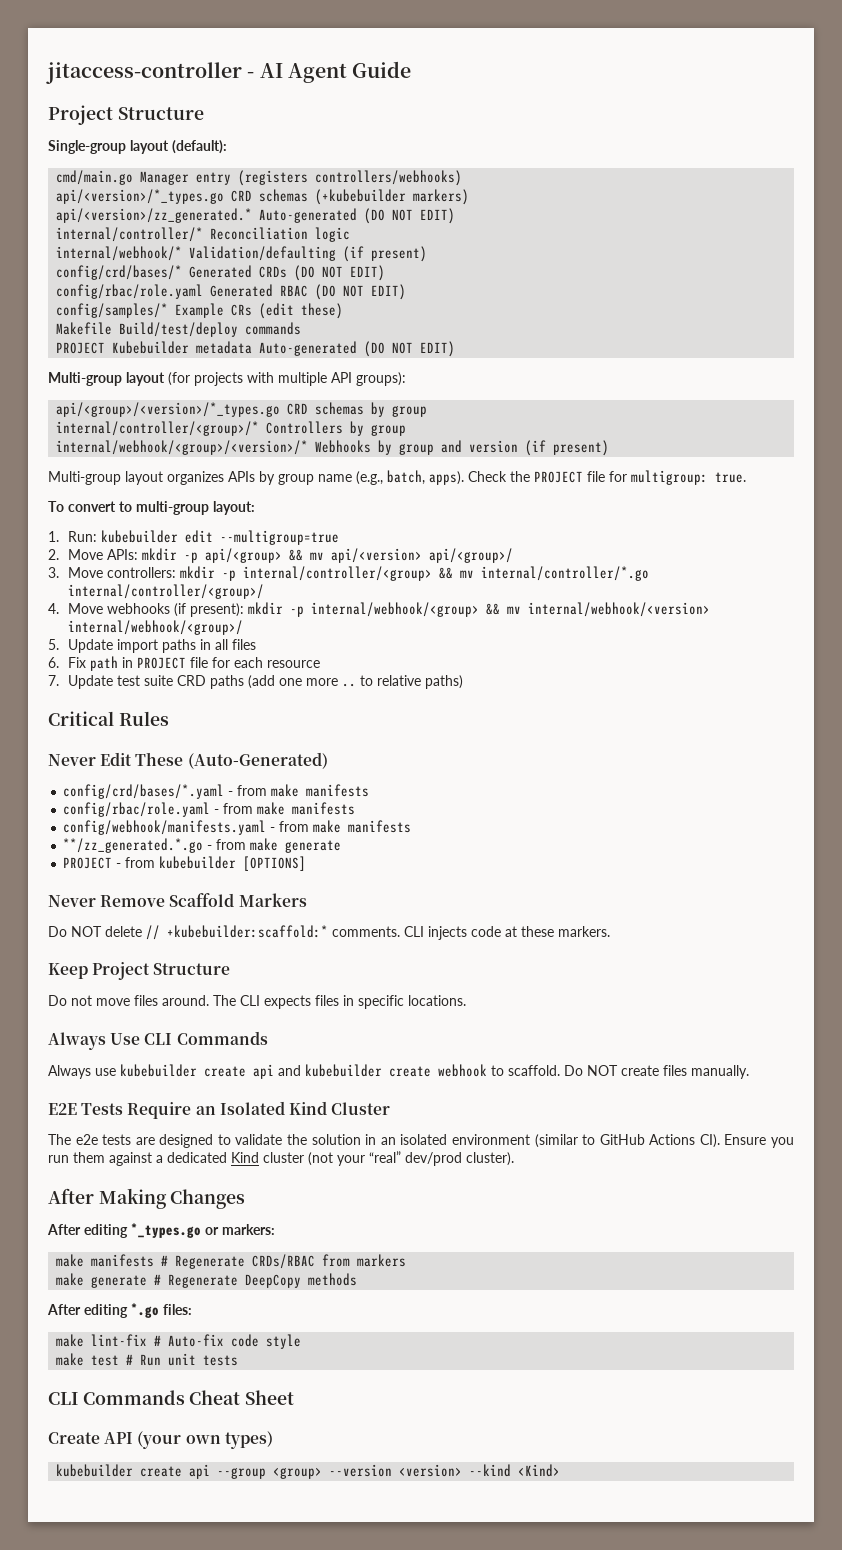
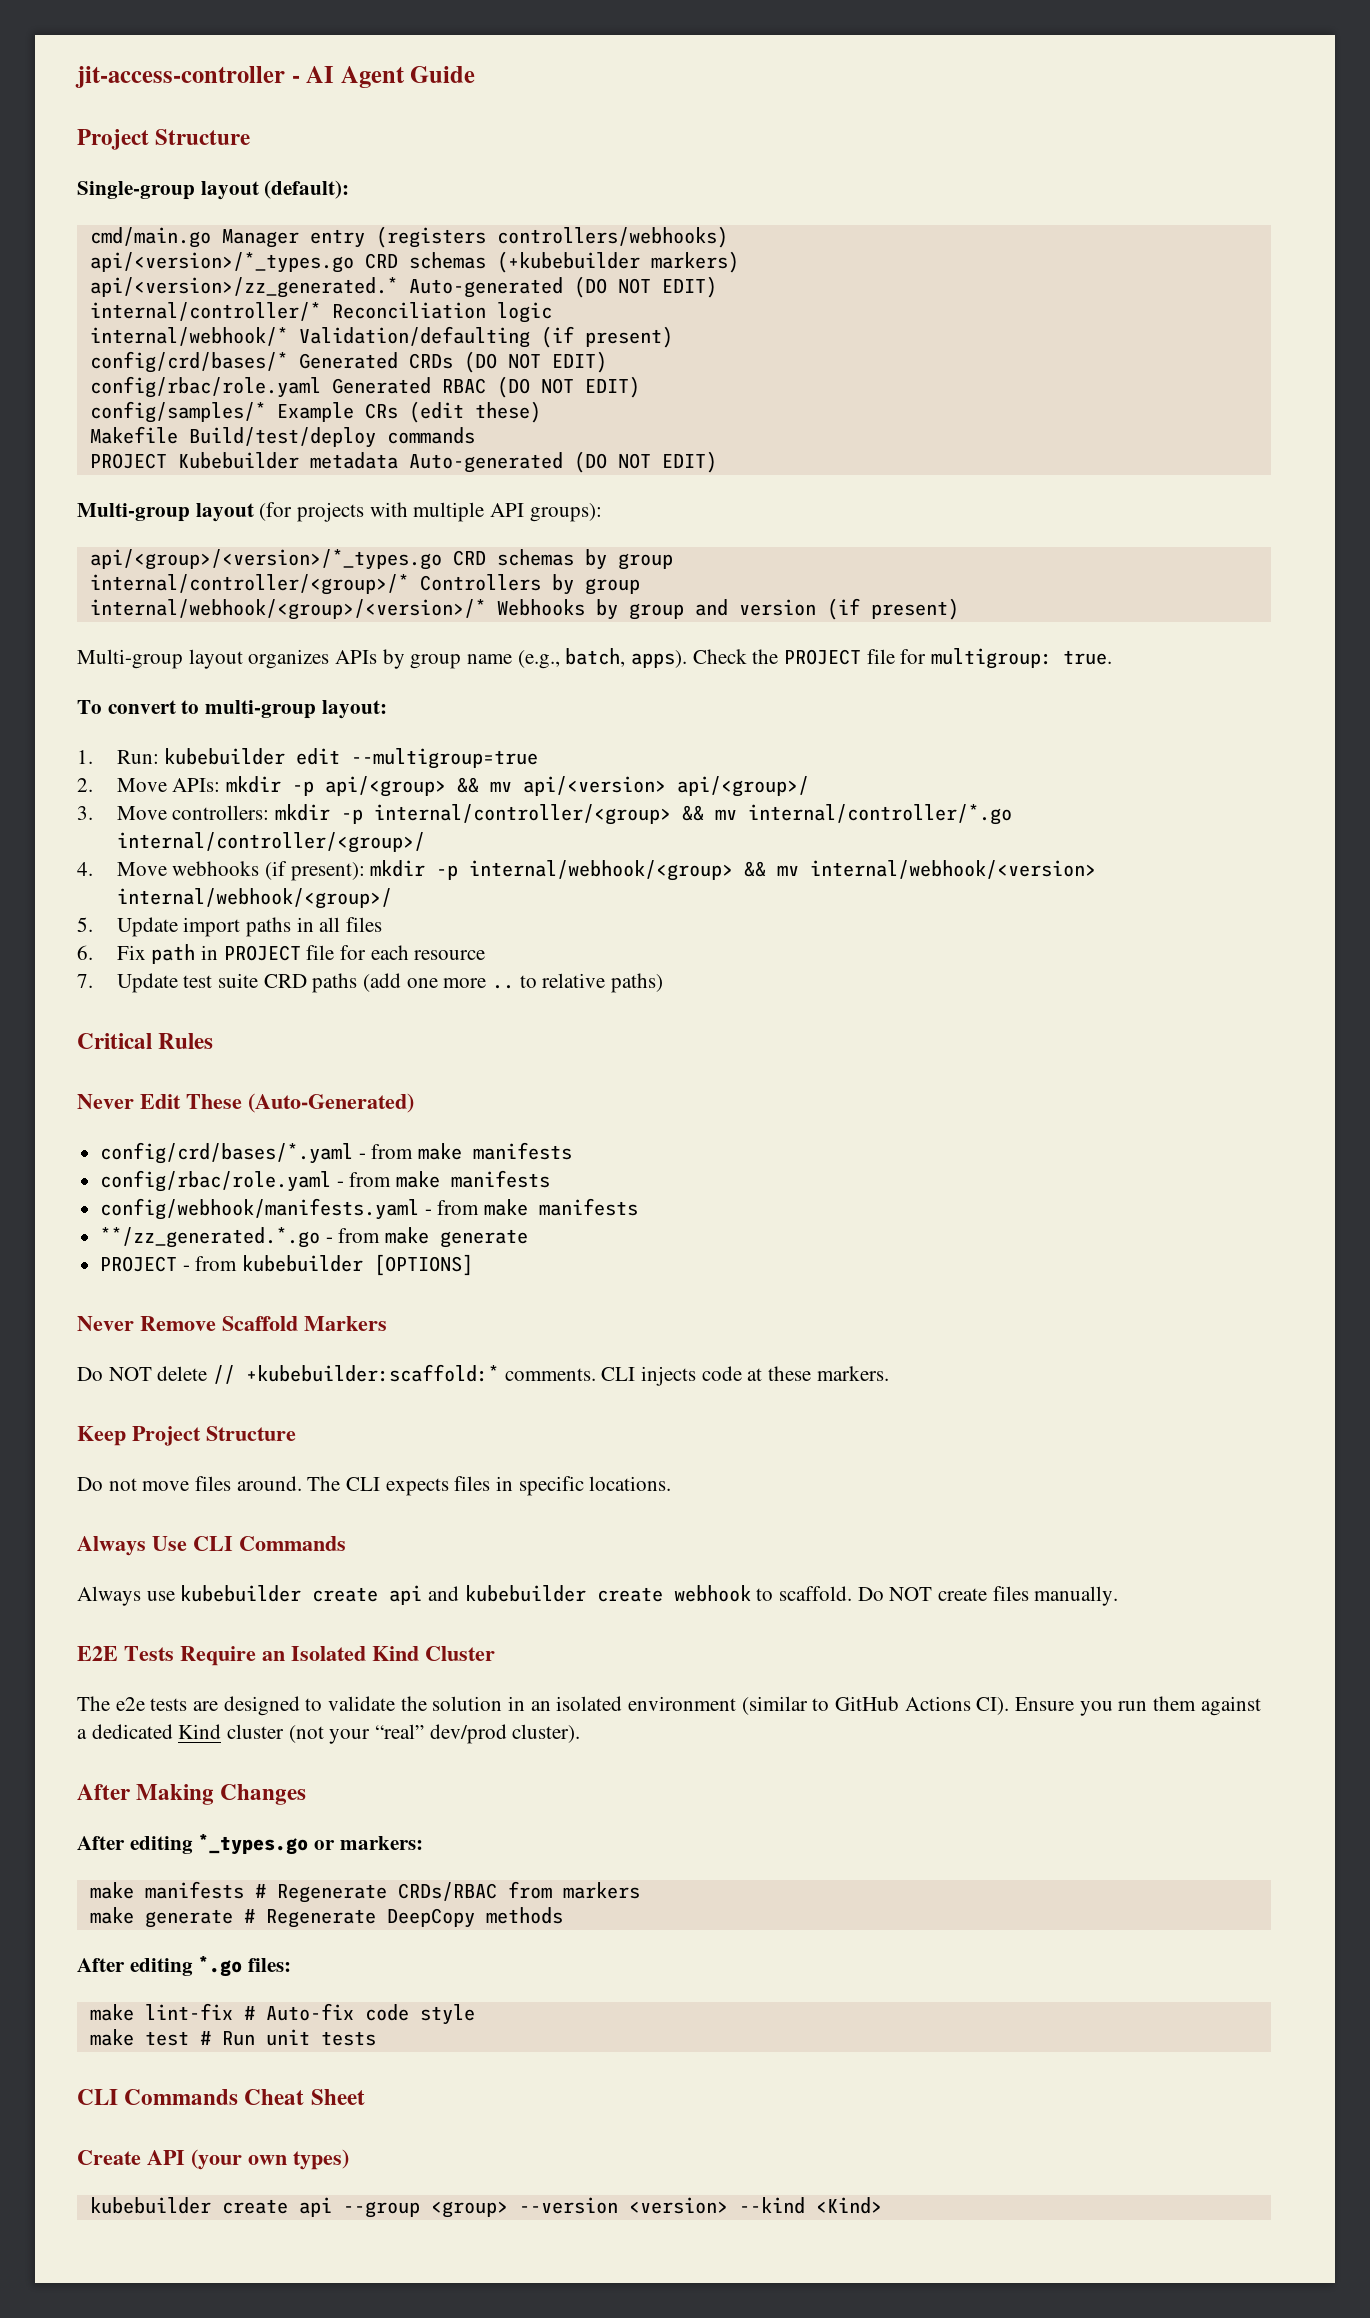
- jitaccess-controller - AI Agent Guide
+ jit-access-controller - AI Agent Guide

